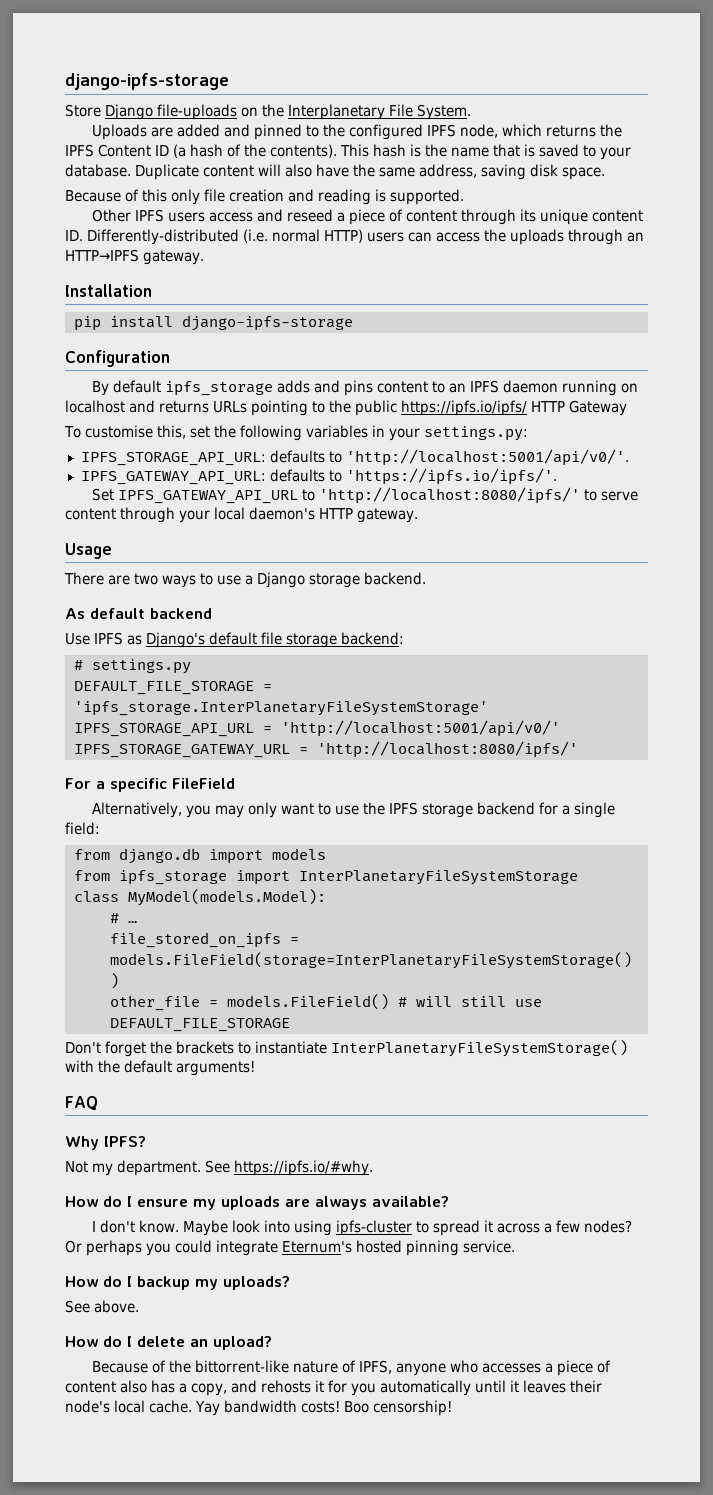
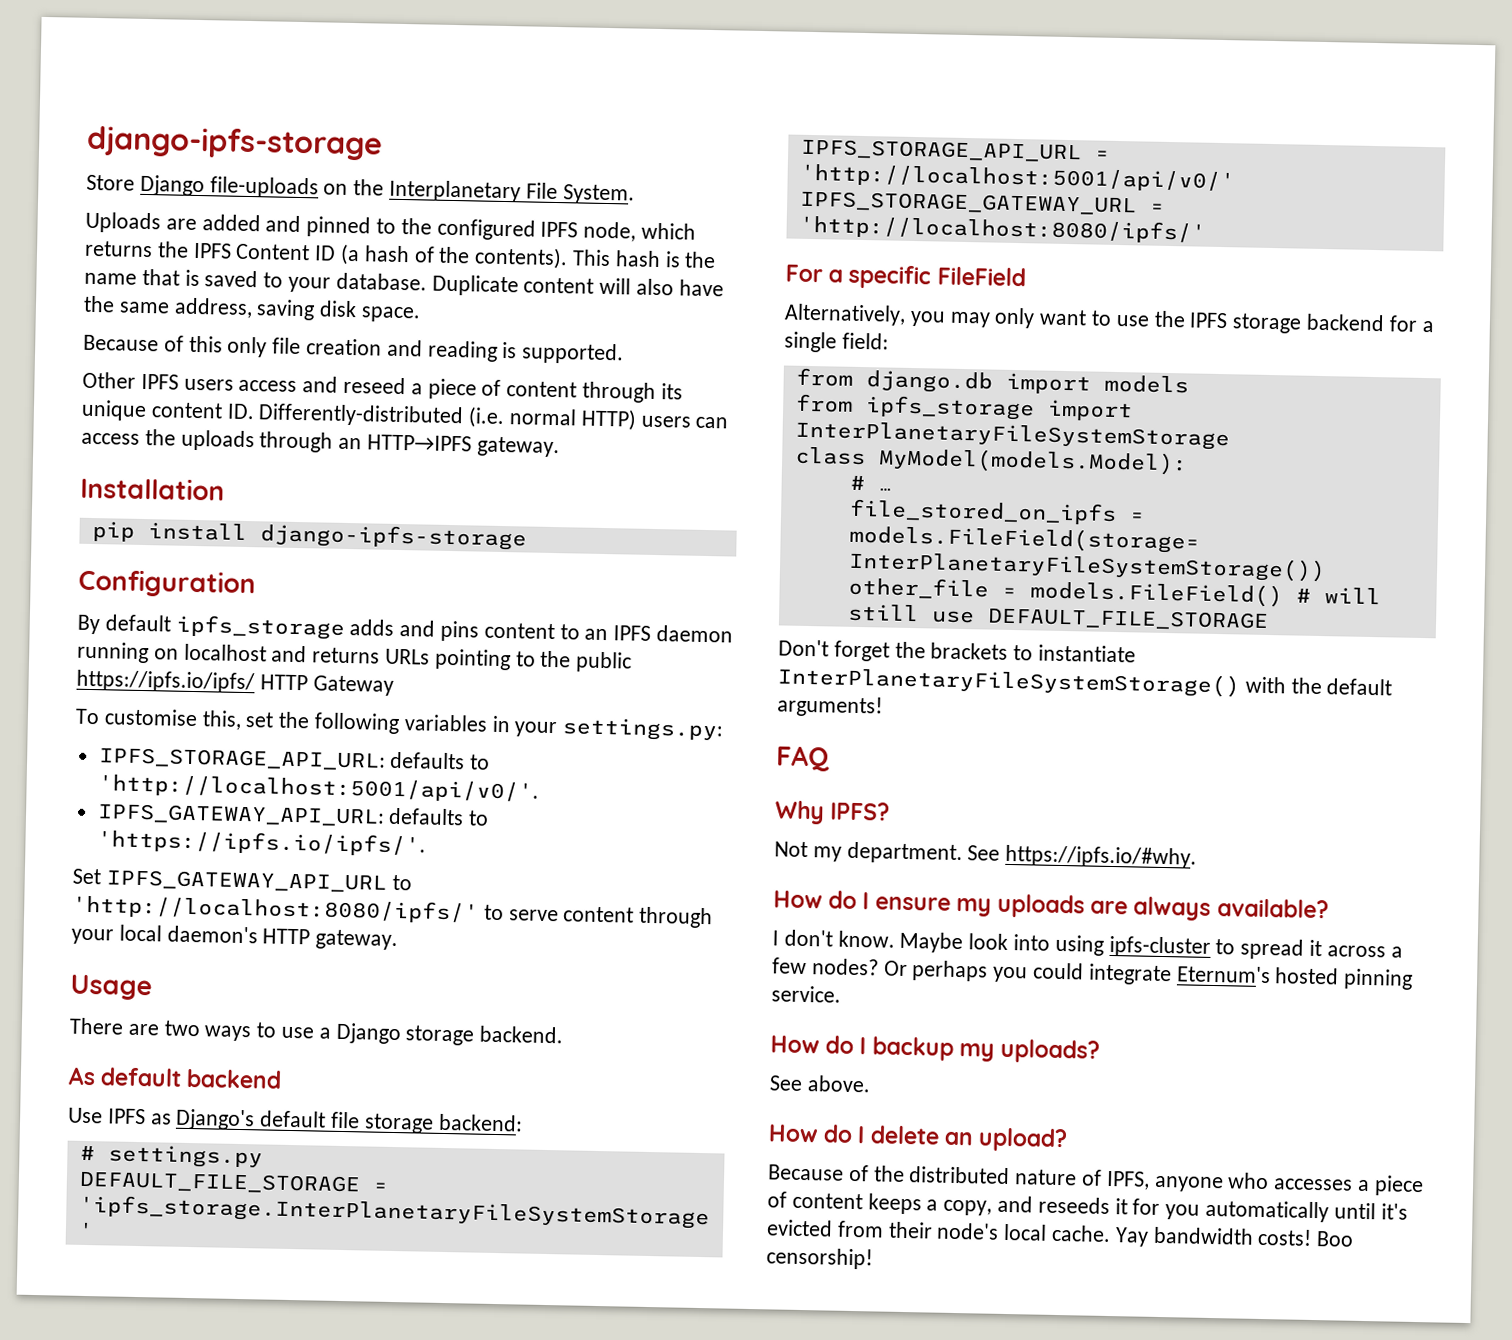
- Because of the bittorrent-like nature of IPFS, anyone who accesses a piece of content also has a copy, and rehosts it for you automatically until it leaves their node's local cache.
+ Because of the distributed nature of IPFS, anyone who accesses a piece of content keeps a copy, and reseeds it for you automatically until it's evicted from their node's local cache.

